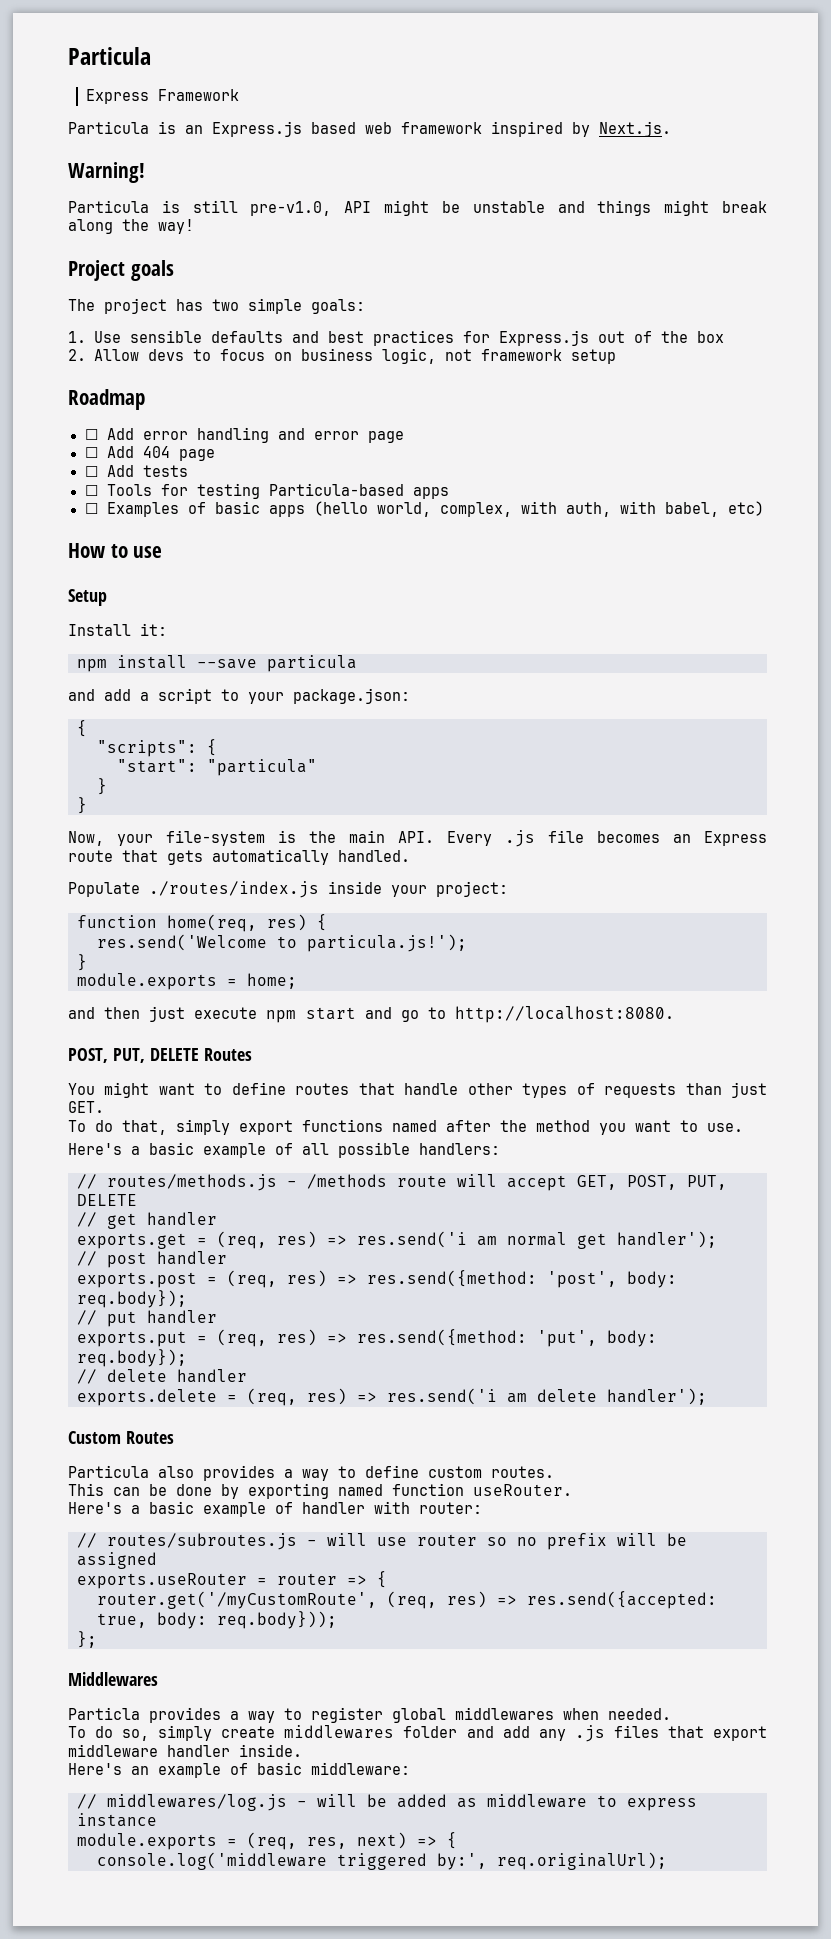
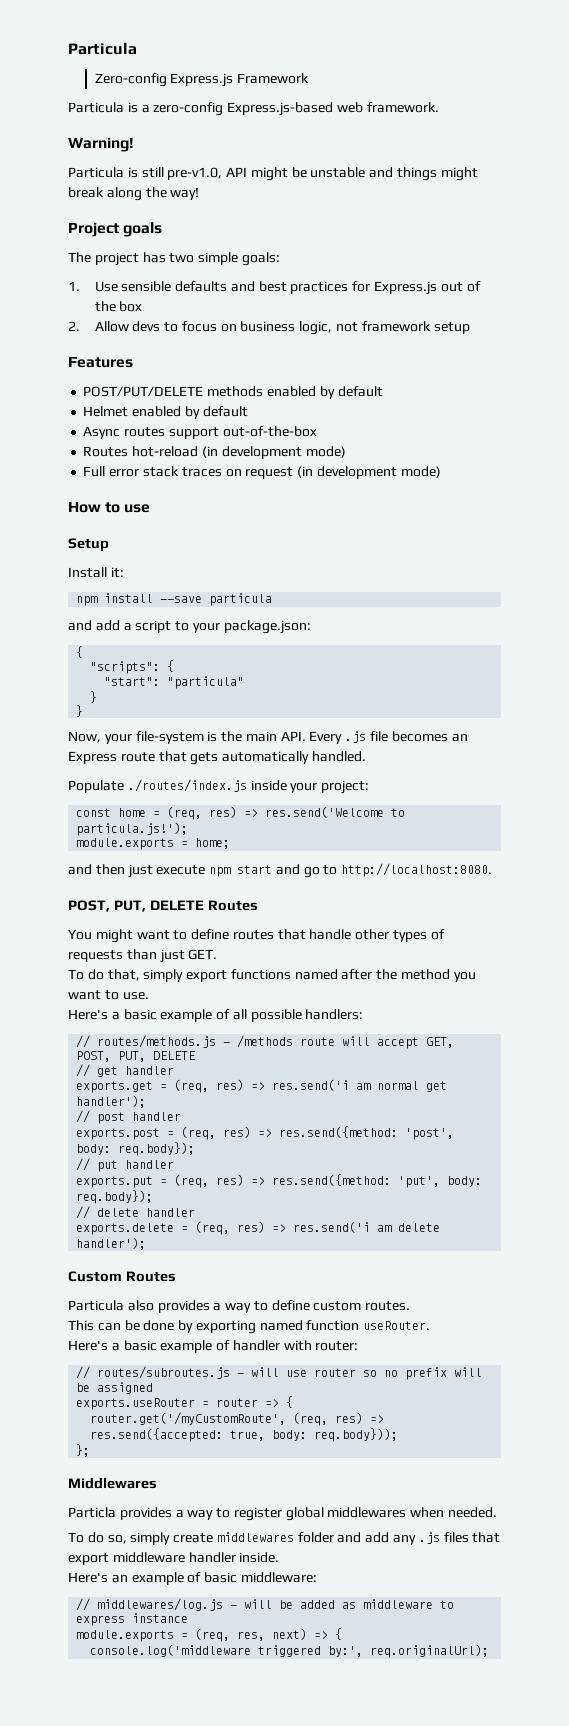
- Express Framework
+ Zero-config Express.js Framework
- Particula is an Express.js based web framework inspired by Next.js.
+ Particula is a zero-config Express.js-based web framework.
- Roadmap
- ☐ Add error handling and error page
- ☐ Add 404 page
- ☐ Add tests
- ☐ Tools for testing Particula-based apps
- ☐ Examples of basic apps (hello world, complex, with auth, with babel, etc)
+ Features
+ POST/PUT/DELETE methods enabled by default
+ Helmet enabled by default
+ Async routes support out-of-the-box
+ Routes hot-reload (in development mode)
+ Full error stack traces on request (in development mode)
- function home(req, res) {
- res.send('Welcome to particula.js!');
- }
+ const home = (req, res) => res.send('Welcome to particula.js!');

